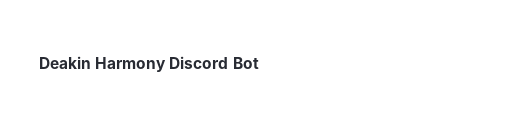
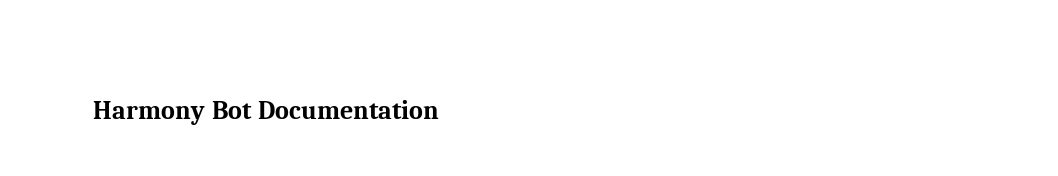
- Deakin Harmony Discord Bot
+ Harmony Bot Documentation

